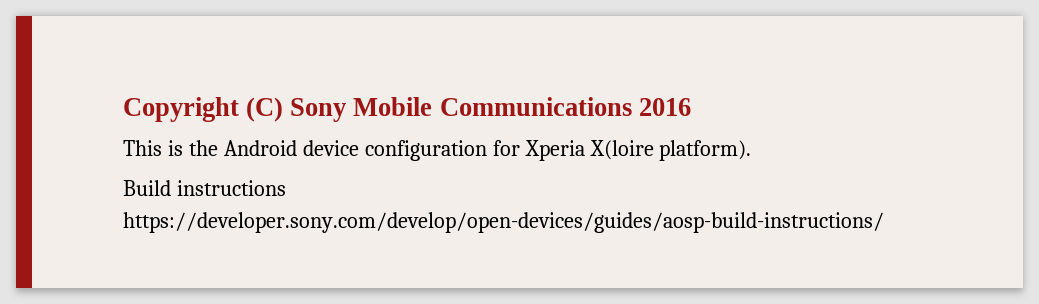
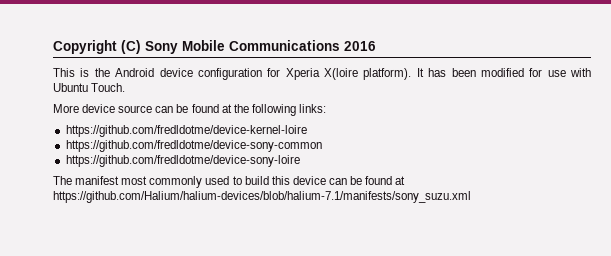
- This is the Android device configuration for Xperia X(loire platform).
- Build instructions https://developer.sony.com/develop/open-devices/guides/aosp-build-instructions/
+ This is the Android device configuration for Xperia X(loire platform). It has been modified for use with Ubuntu Touch.
+ More device source can be found at the following links:
+ https://github.com/fredldotme/device-kernel-loire
+ https://github.com/fredldotme/device-sony-common
+ https://github.com/fredldotme/device-sony-loire
+ The manifest most commonly used to build this device can be found at https://github.com/Halium/halium-devices/blob/halium-7.1/manifests/sony_suzu.xml

